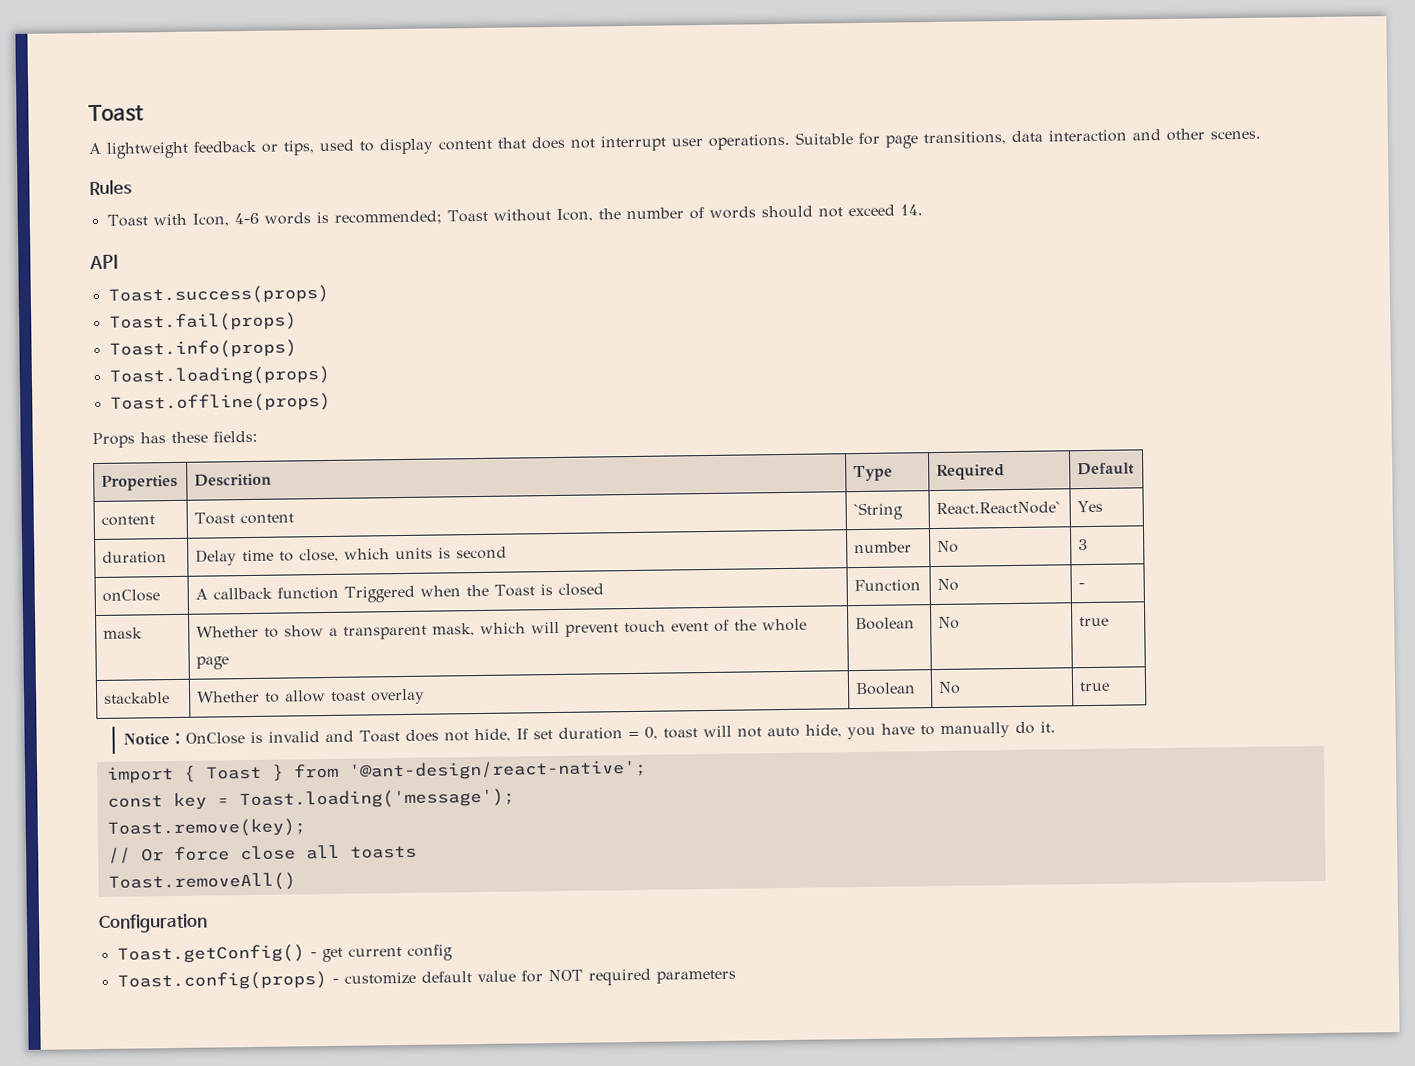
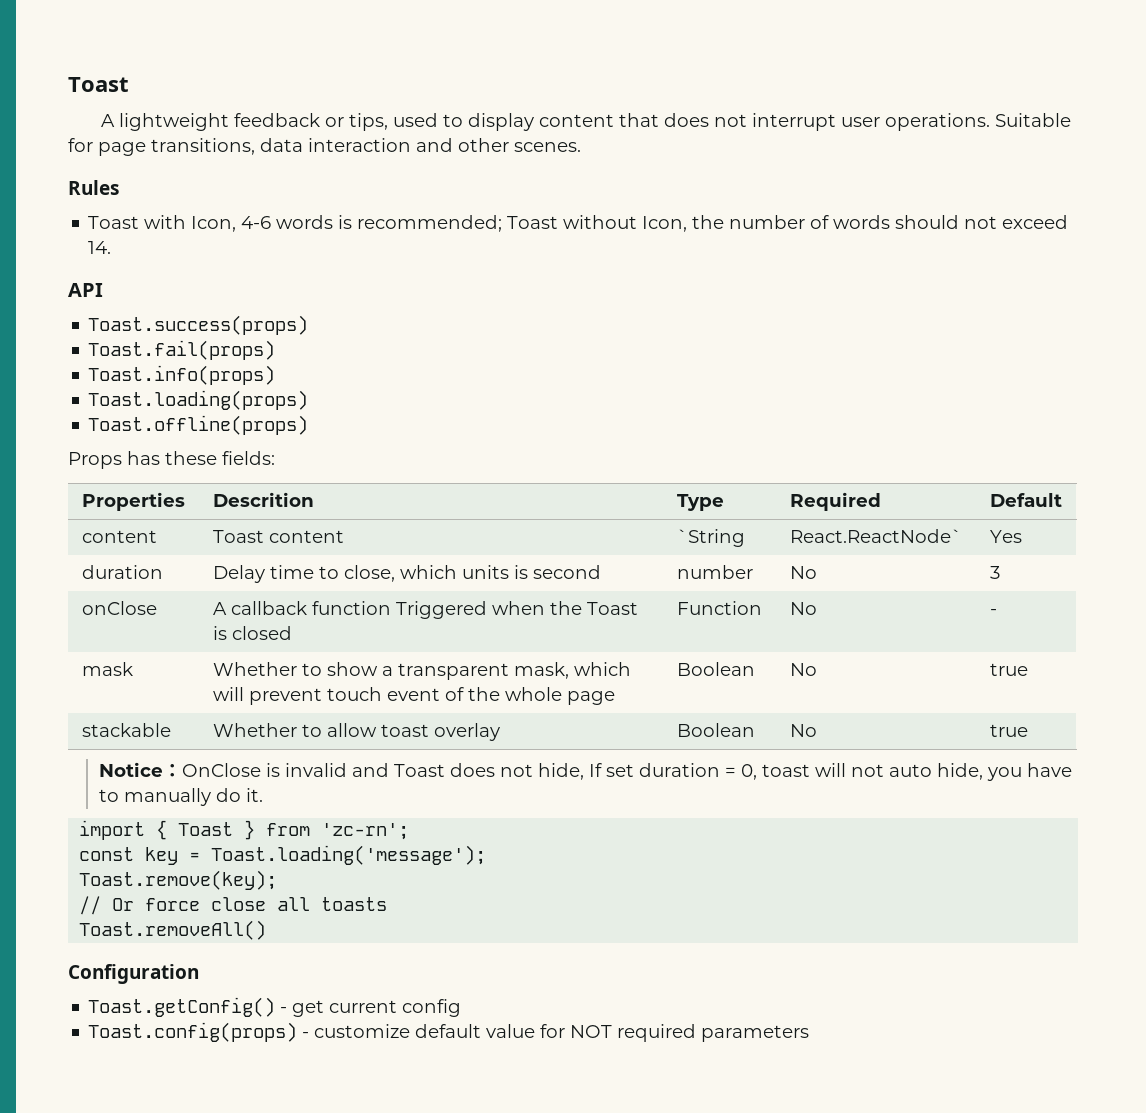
- import { Toast } from '@ant-design/react-native';
+ import { Toast } from 'zc-rn';

